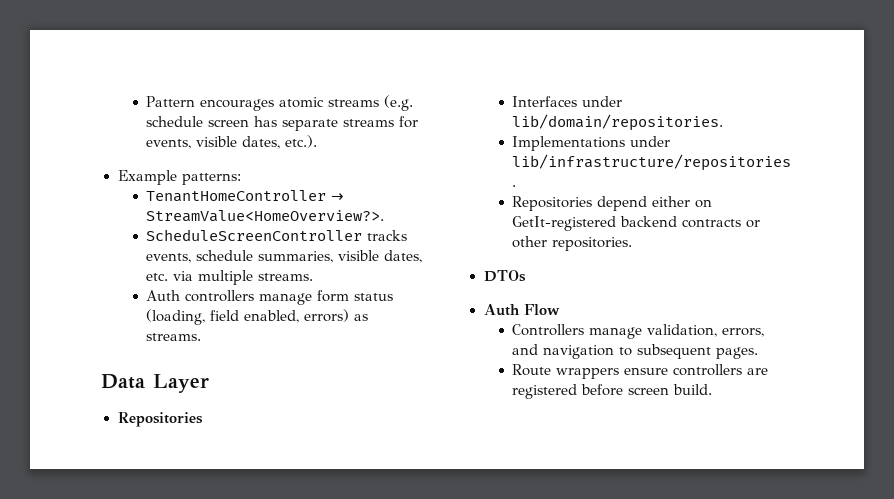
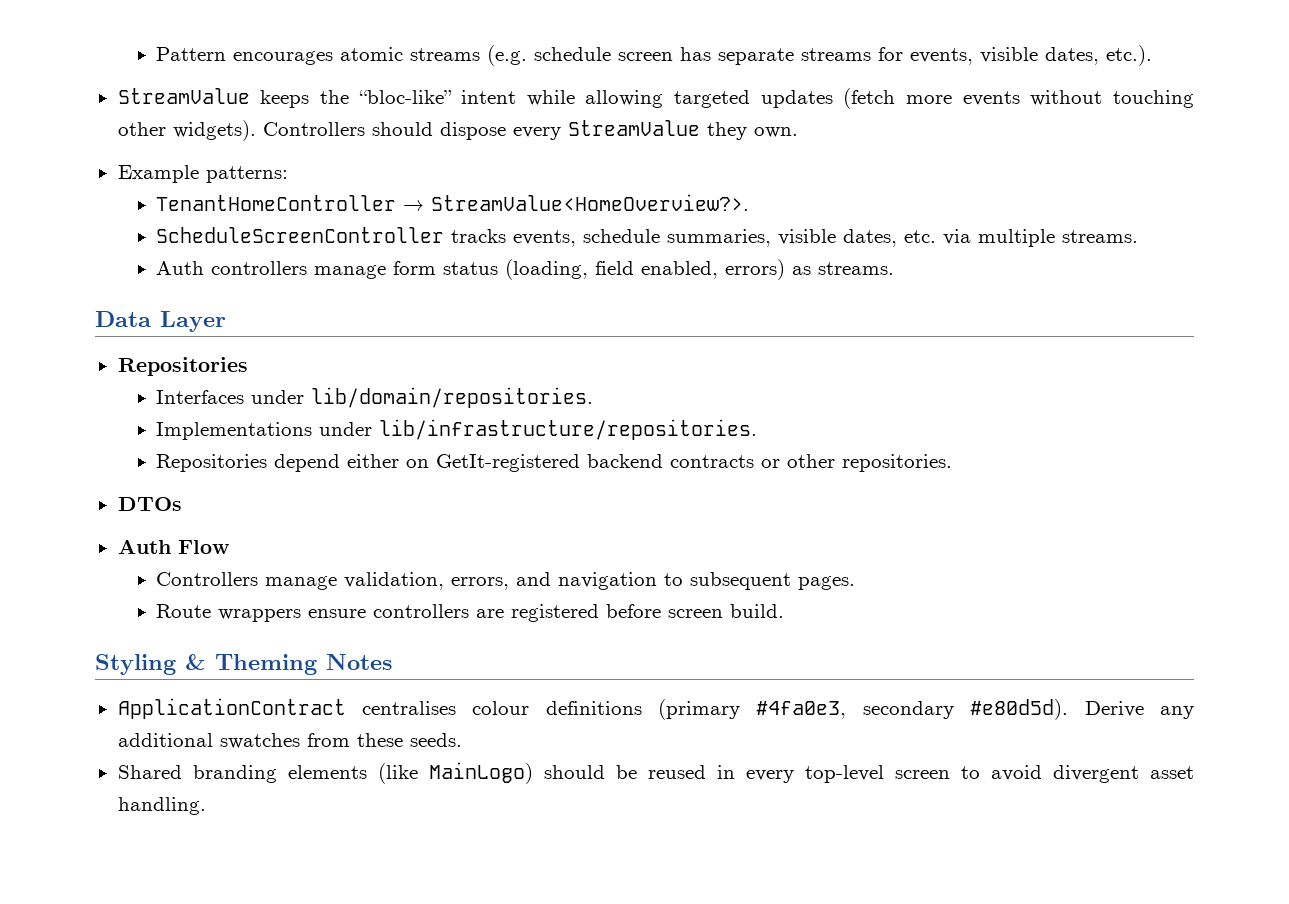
+ StreamValue keeps the “bloc-like” intent while allowing targeted updates (fetch more events without touching other widgets). Controllers should dispose every StreamValue they own.
+ Styling & Theming Notes
+ ApplicationContract centralises colour definitions (primary #4fa0e3, secondary #e80d5d). Derive any additional swatches from these seeds.
+ Shared branding elements (like MainLogo) should be reused in every top-level screen to avoid divergent asset handling.

